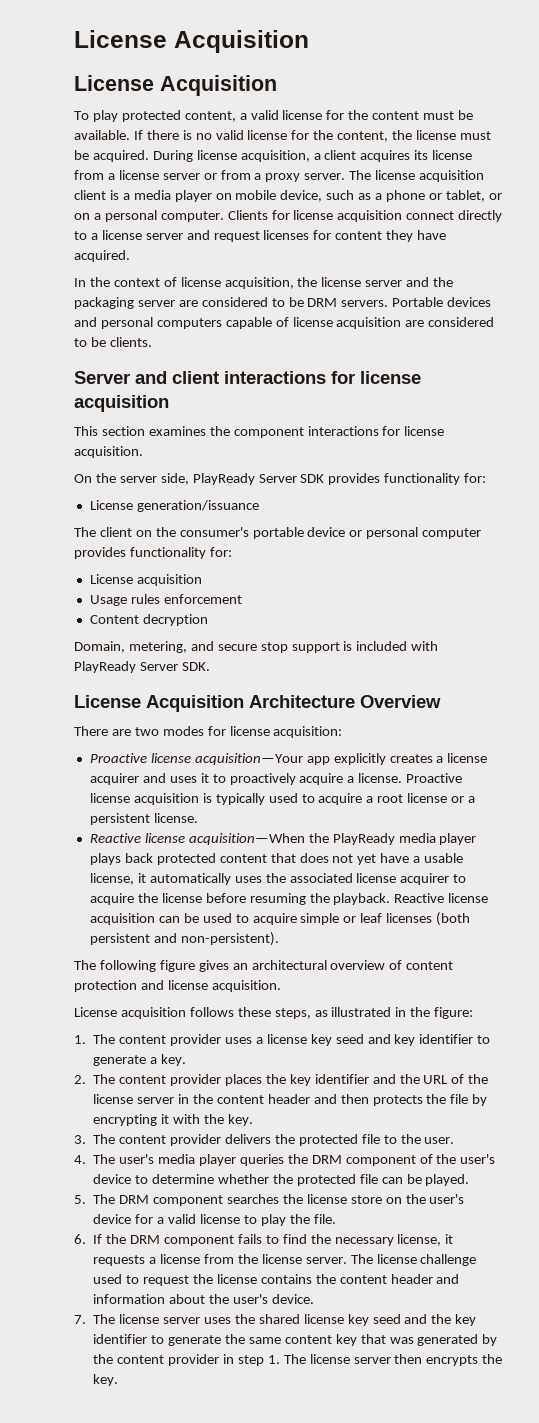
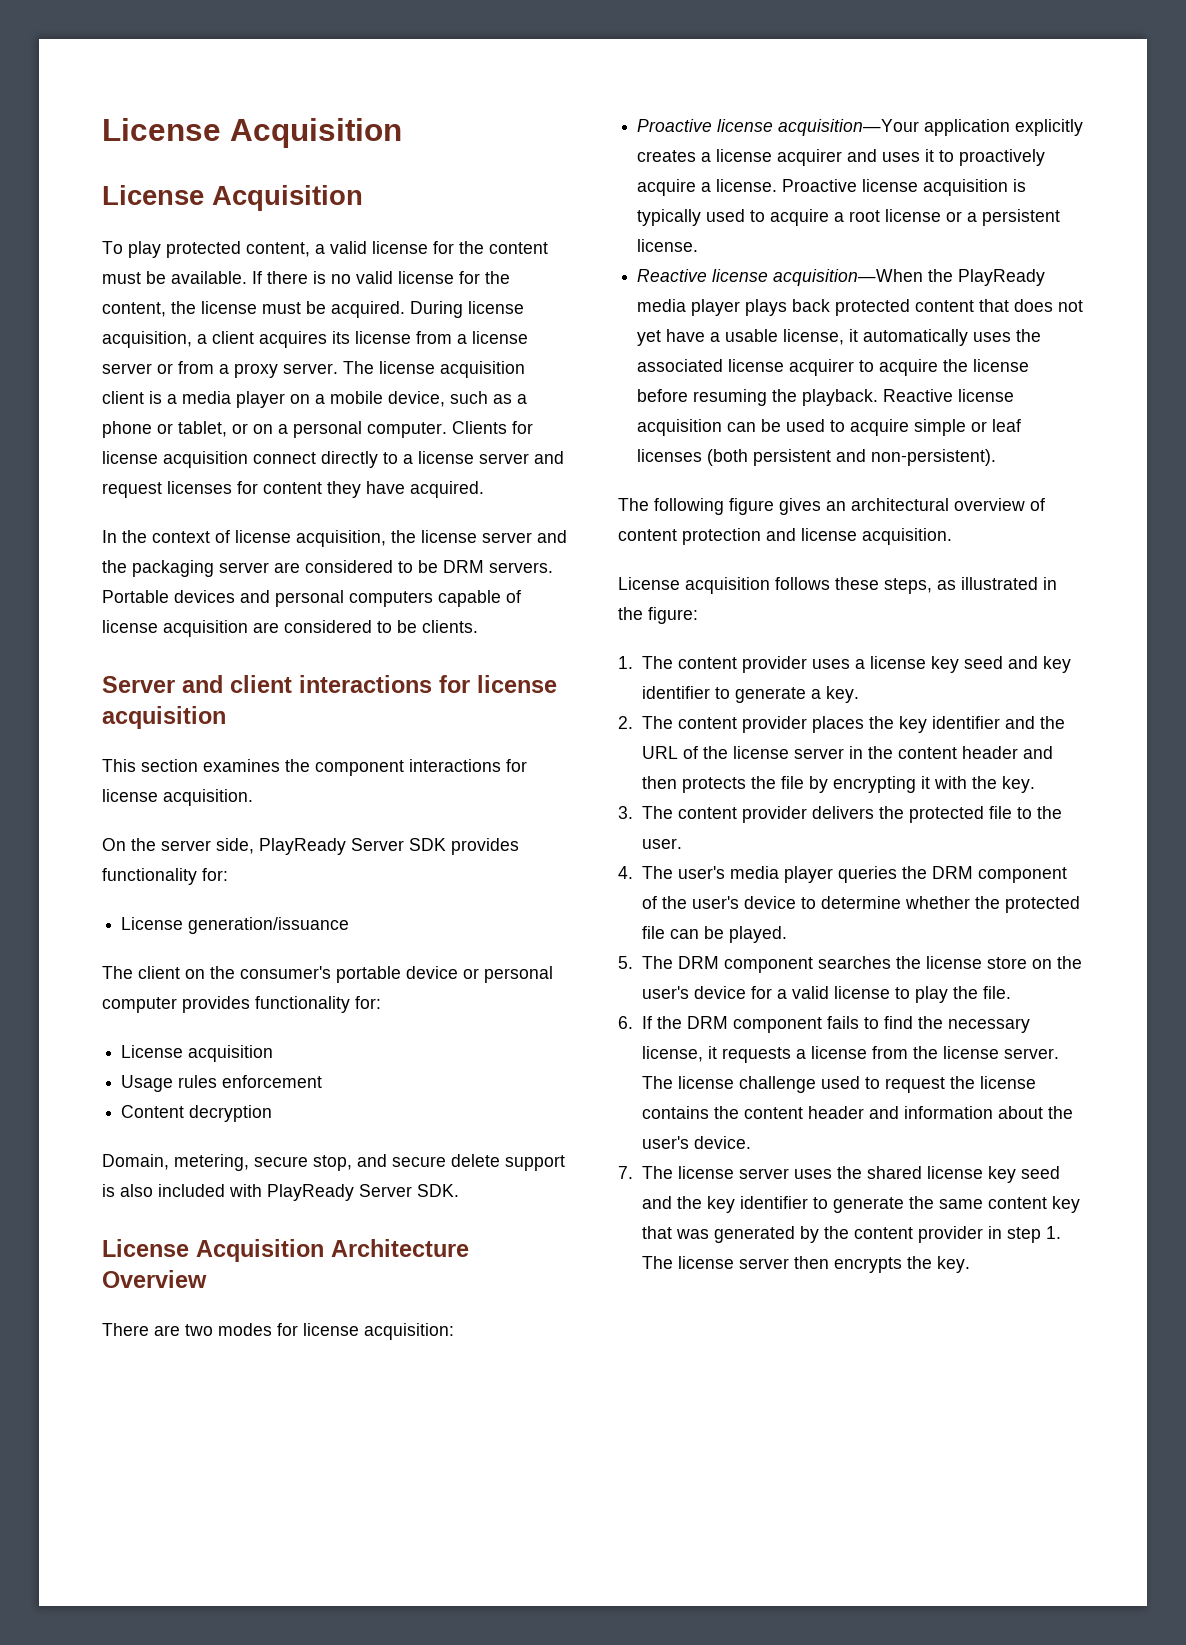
- The license acquisition client is a media player on mobile device, such as a phone or tablet, or on a personal computer.
+ The license acquisition client is a media player on a mobile device, such as a phone or tablet, or on a personal computer.
- Domain, metering, and secure stop support is included with PlayReady Server SDK.
+ Domain, metering, secure stop, and secure delete support is also included with PlayReady Server SDK.
- Proactive license acquisition—Your app explicitly creates a license acquirer and uses it to proactively acquire a license.
+ Proactive license acquisition—Your application explicitly creates a license acquirer and uses it to proactively acquire a license.

